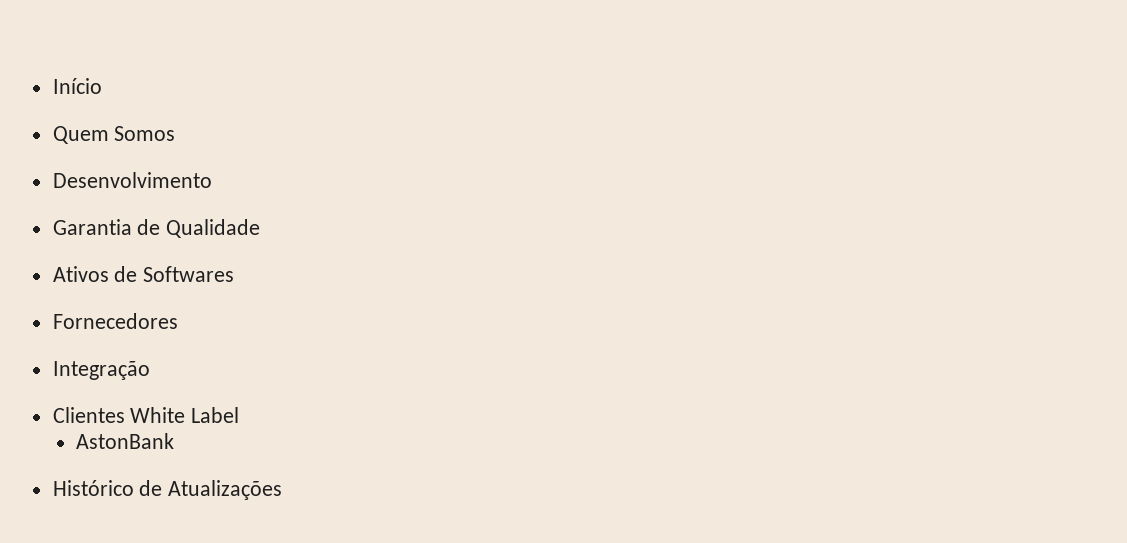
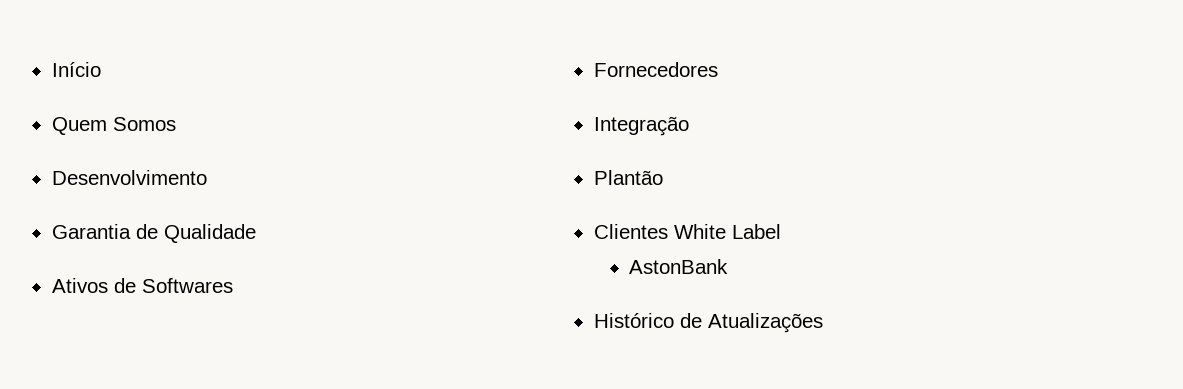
+ Plantão

